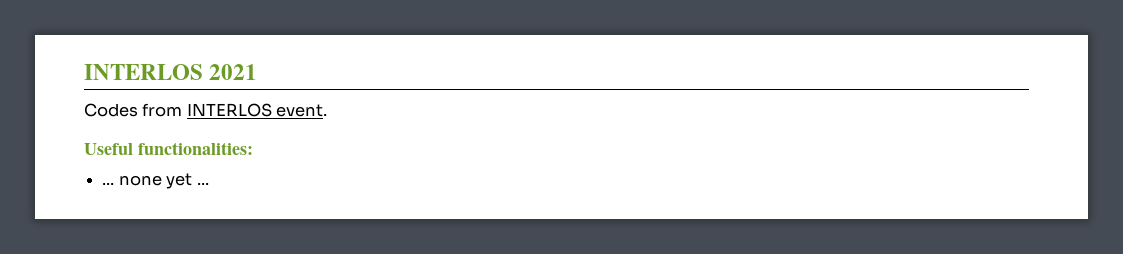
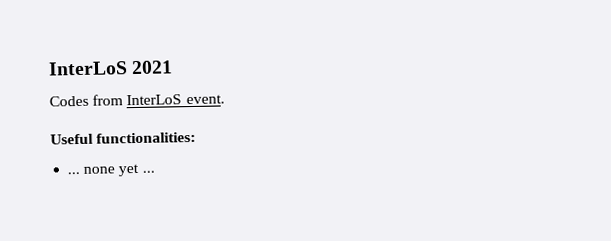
- INTERLOS 2021
+ InterLoS 2021
- Codes from INTERLOS event.
+ Codes from InterLoS event.

